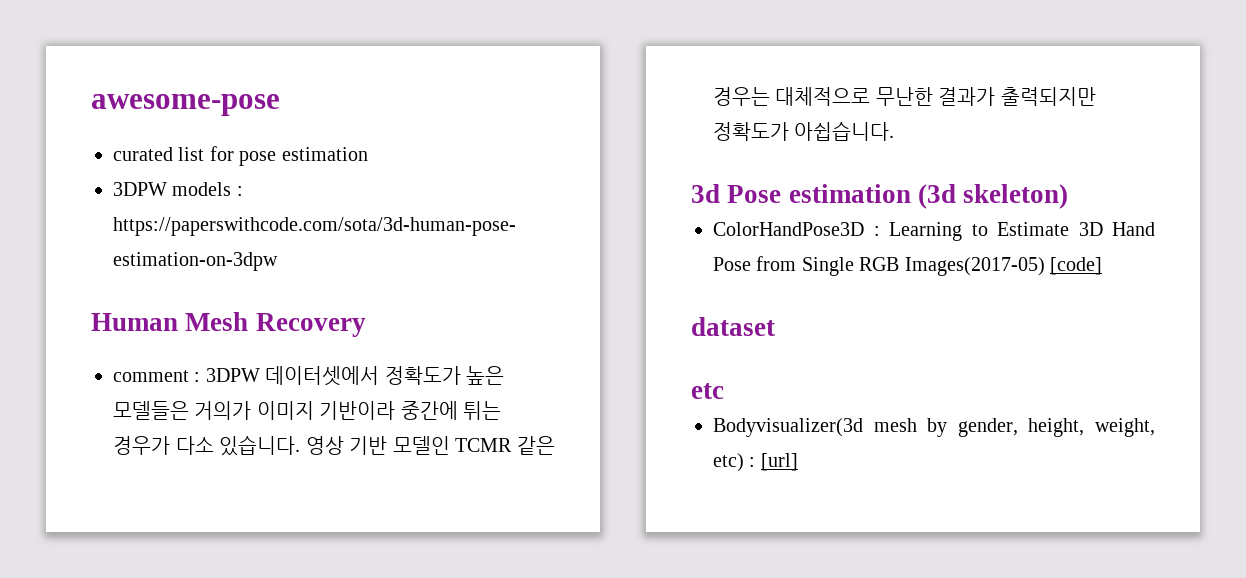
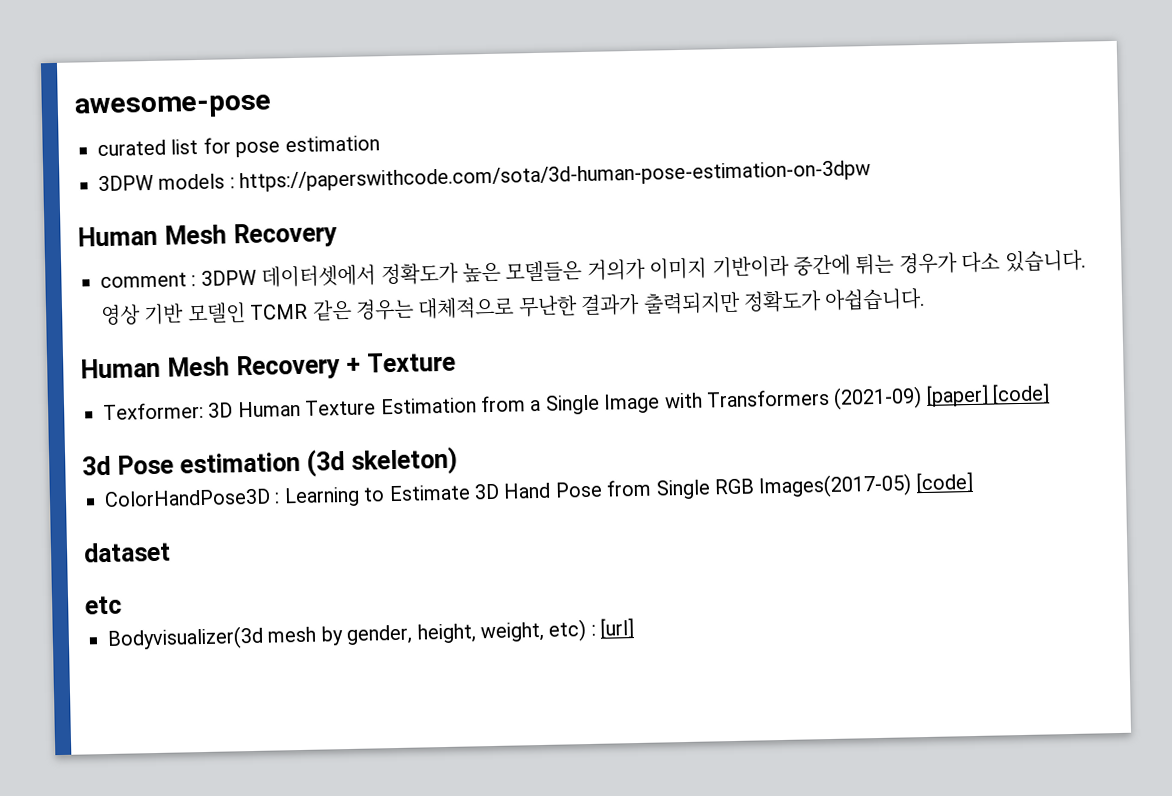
+ Human Mesh Recovery + Texture
+ Texformer: 3D Human Texture Estimation from a Single Image with Transformers (2021-09) [paper] [code]

